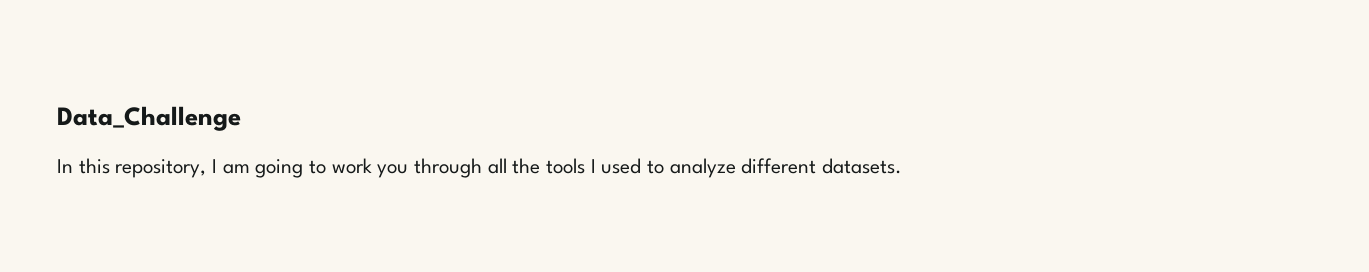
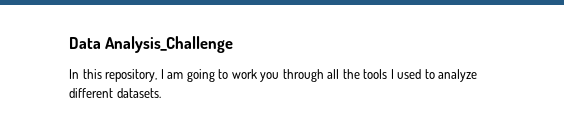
- Data_Challenge
+ Data Analysis_Challenge

